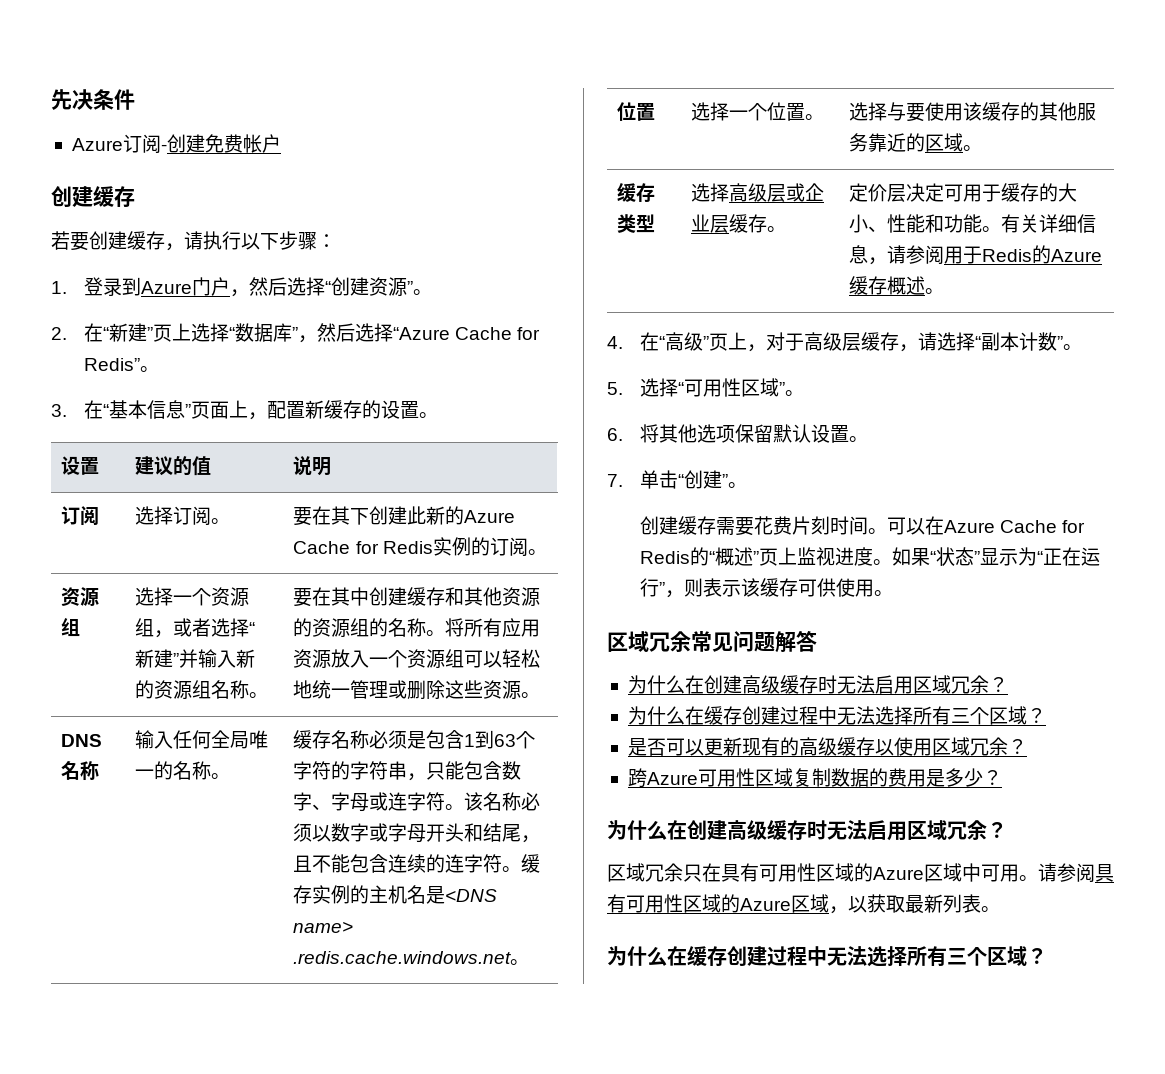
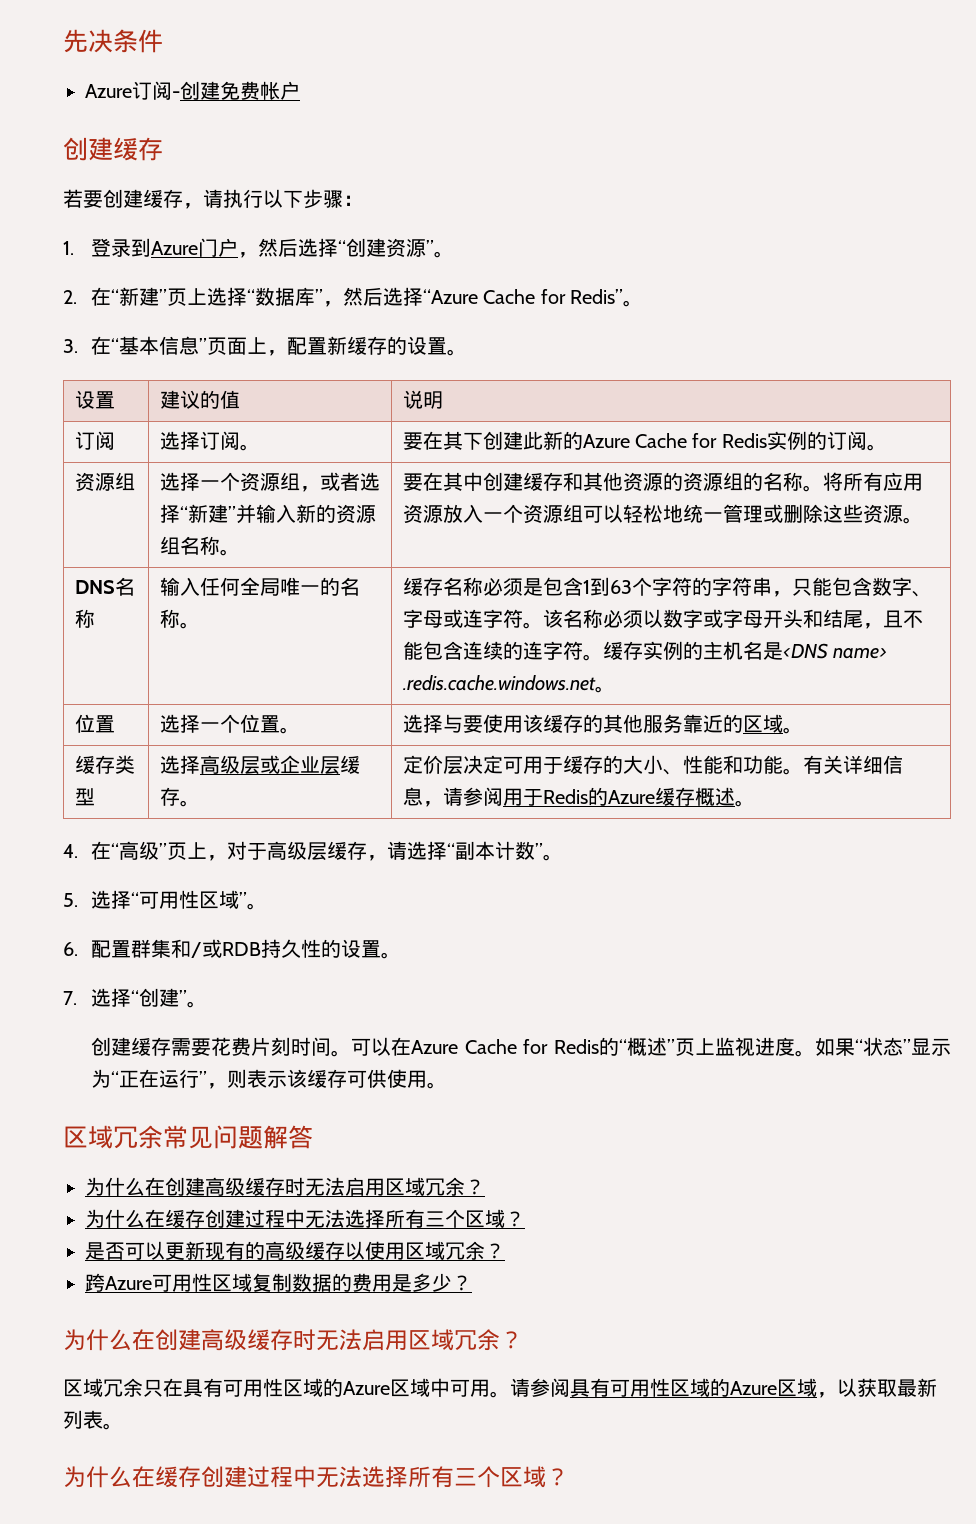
- 6.将其他选项保留默认设置。
+ 6.配置群集和/或RDB持久性的设置。
- 7.单击“创建”。
+ 7.选择“创建”。

